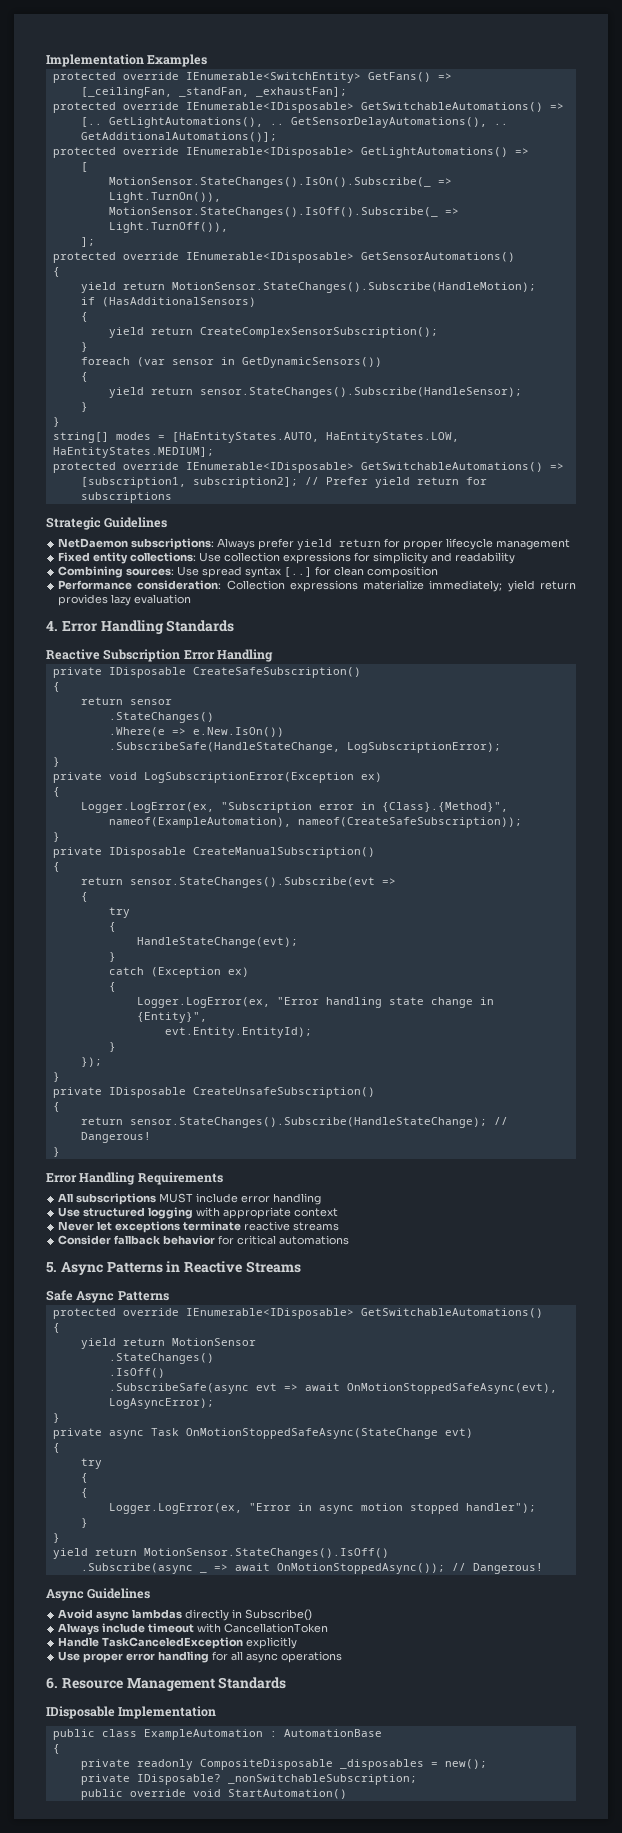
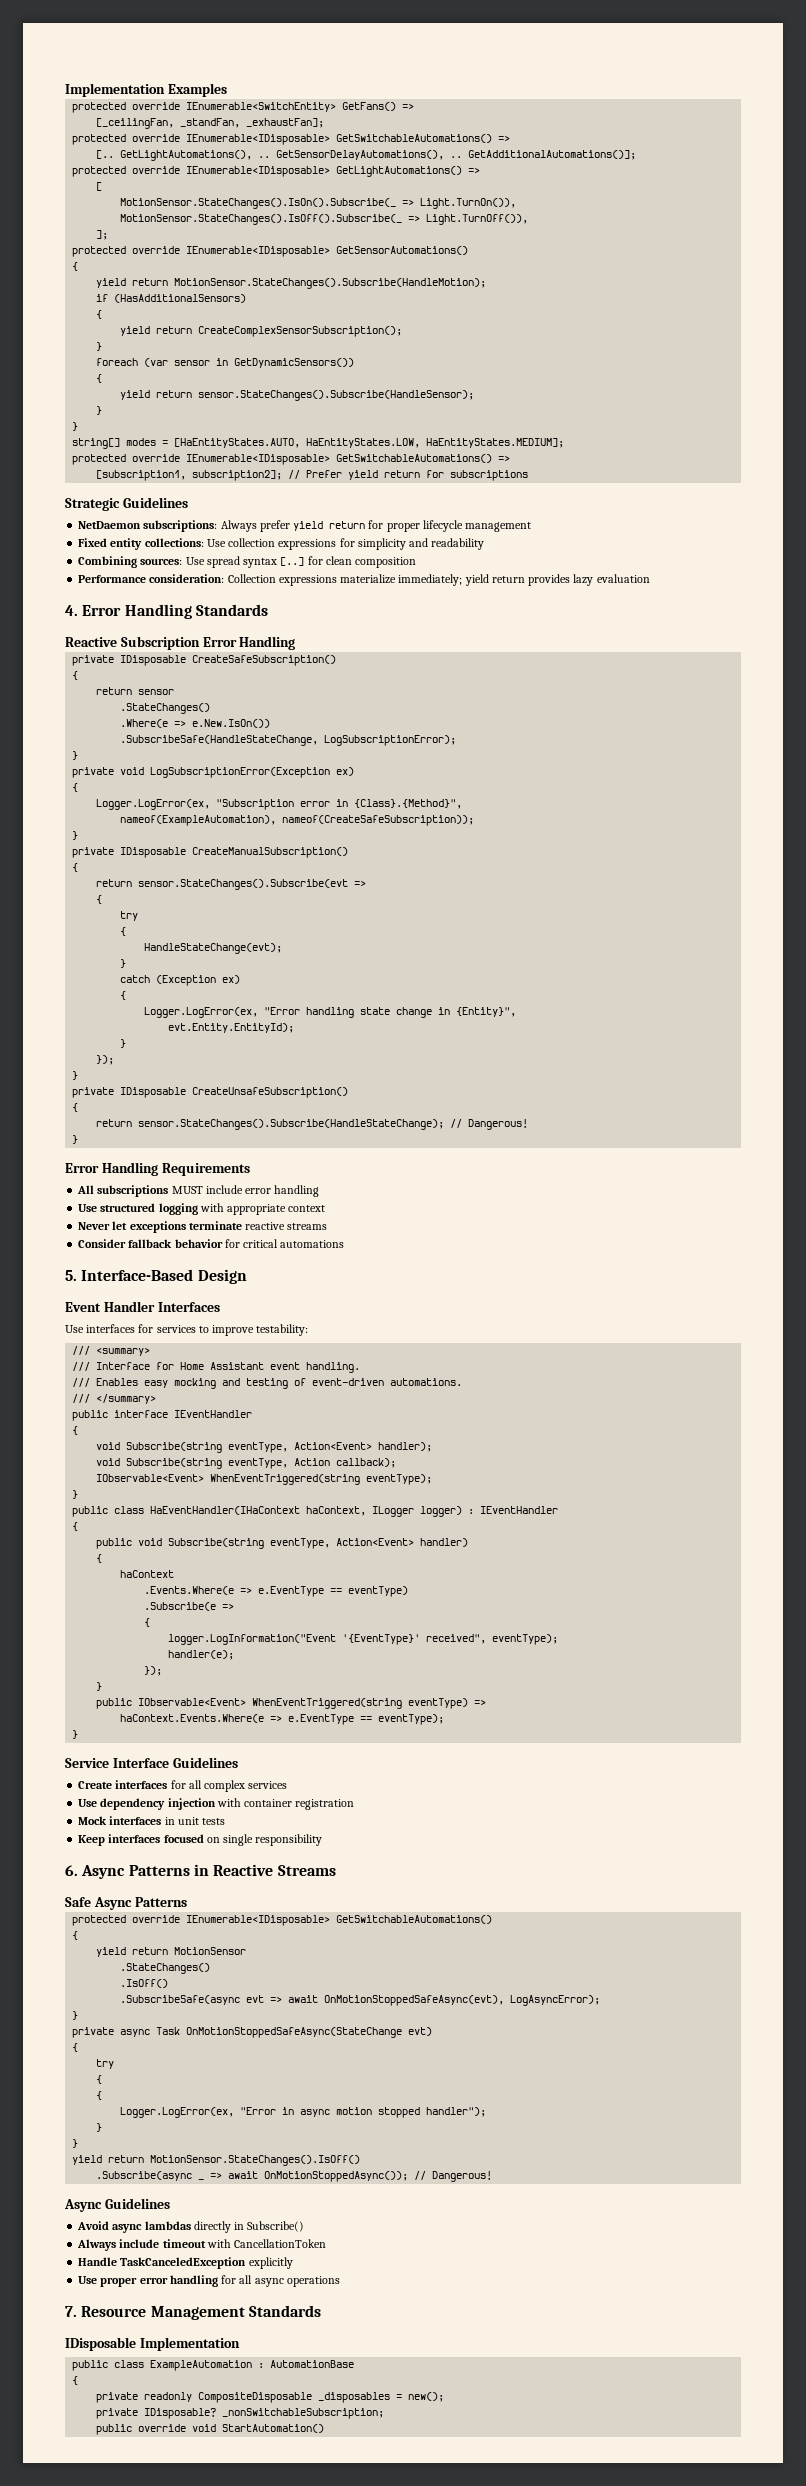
- 5. Async Patterns in Reactive Streams
+ 5. Interface-Based Design
+ Event Handler Interfaces
+ Use interfaces for services to improve testability:
+ /// <summary>
+ /// Interface for Home Assistant event handling.
+ /// Enables easy mocking and testing of event-driven automations.
+ /// </summary>
+ public interface IEventHandler
+ {
+ void Subscribe(string eventType, Action<Event> handler);
+ void Subscribe(string eventType, Action callback);
+ IObservable<Event> WhenEventTriggered(string eventType);
+ }
+ public class HaEventHandler(IHaContext haContext, ILogger logger) : IEventHandler
+ {
+ public void Subscribe(string eventType, Action<Event> handler)
+ {
+ haContext
+ .Events.Where(e => e.EventType == eventType)
+ .Subscribe(e =>
+ {
+ logger.LogInformation("Event '{EventType}' received", eventType);
+ handler(e);
+ });
+ }
+ public IObservable<Event> WhenEventTriggered(string eventType) =>
+ haContext.Events.Where(e => e.EventType == eventType);
+ }
+ Service Interface Guidelines
+ Create interfaces for all complex services
+ Use dependency injection with container registration
+ Mock interfaces in unit tests
+ Keep interfaces focused on single responsibility
+ 6. Async Patterns in Reactive Streams
- 6. Resource Management Standards
+ 7. Resource Management Standards

